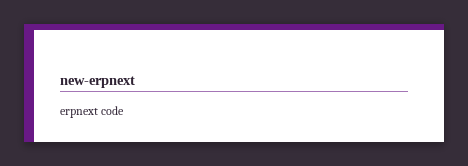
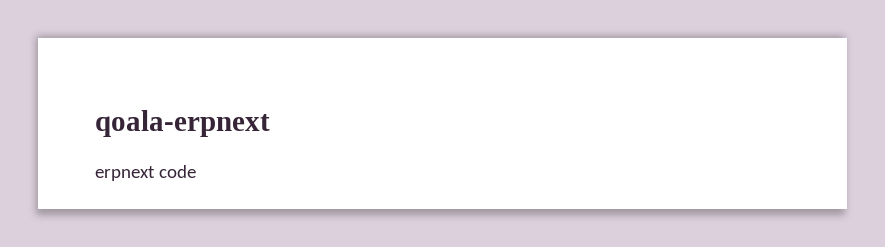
- new-erpnext
+ qoala-erpnext

